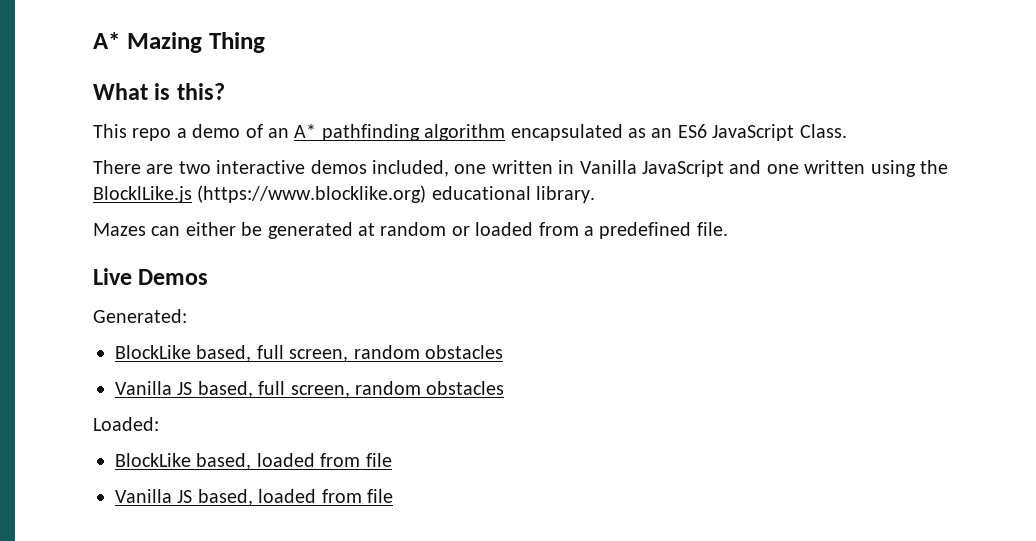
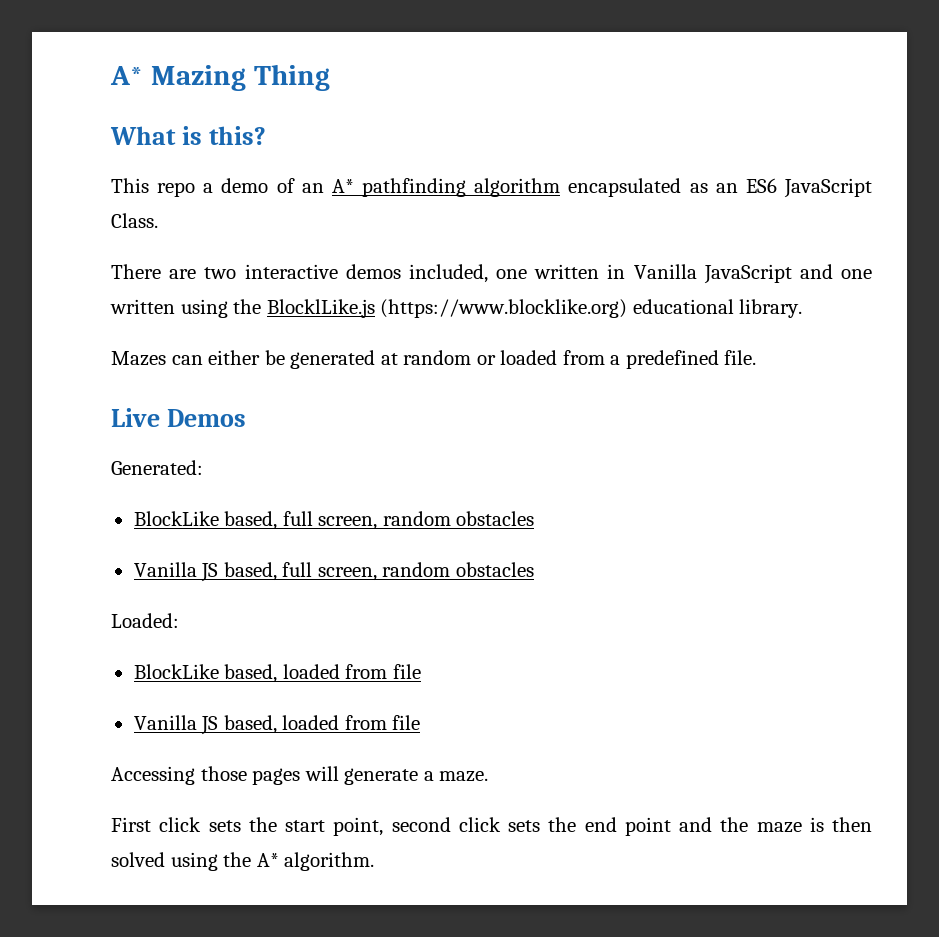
+ Accessing those pages will generate a maze.
+ First click sets the start point, second click sets the end point and the maze is then solved using the A* algorithm.

